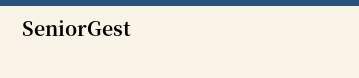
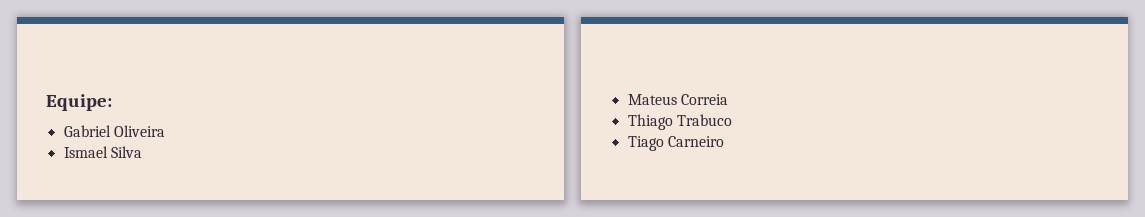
- SeniorGest
+ Equipe:
+ Gabriel Oliveira
+ Ismael Silva
+ Mateus Correia
+ Thiago Trabuco
+ Tiago Carneiro

